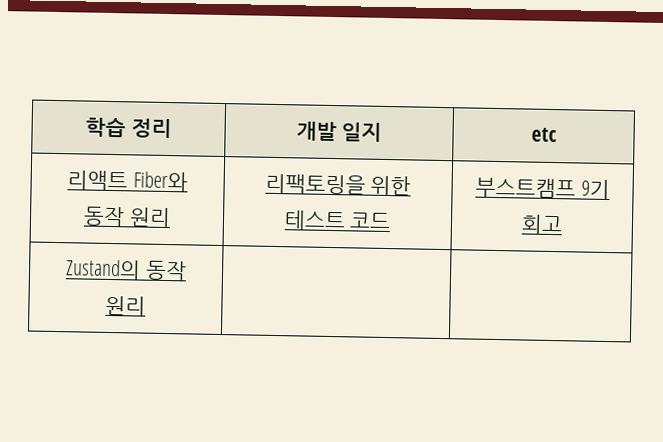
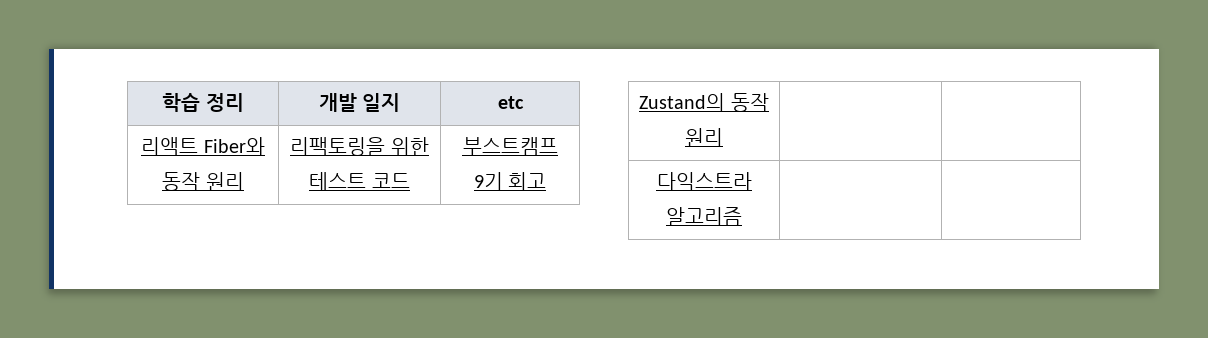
+ 다익스트라 알고리즘 | |

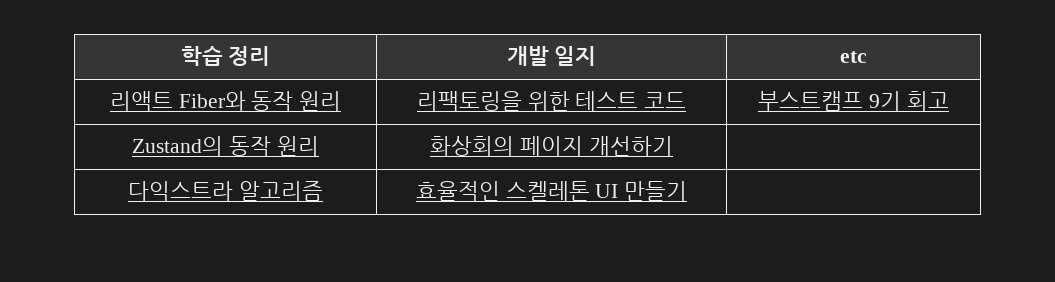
- Zustand의 동작 원리 | |
+ Zustand의 동작 원리 | 화상회의 페이지 개선하기 |
- 다익스트라 알고리즘 | |
+ 다익스트라 알고리즘 | 효율적인 스켈레톤 UI 만들기 |

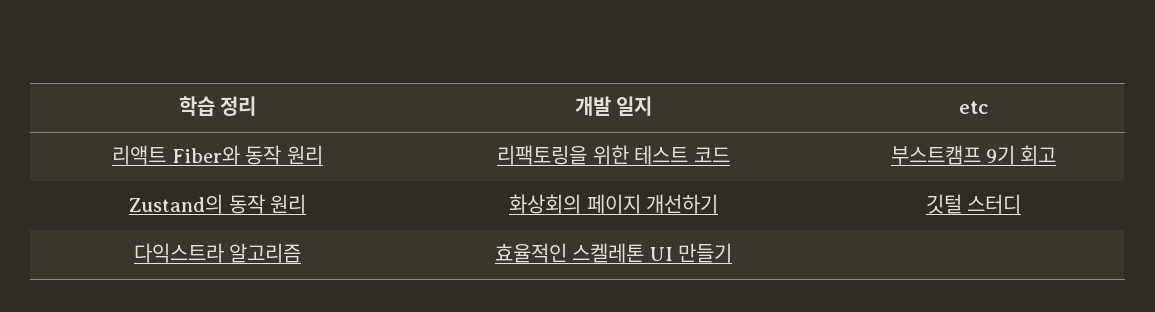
- Zustand의 동작 원리 | 화상회의 페이지 개선하기 |
+ Zustand의 동작 원리 | 화상회의 페이지 개선하기 | 깃털 스터디

